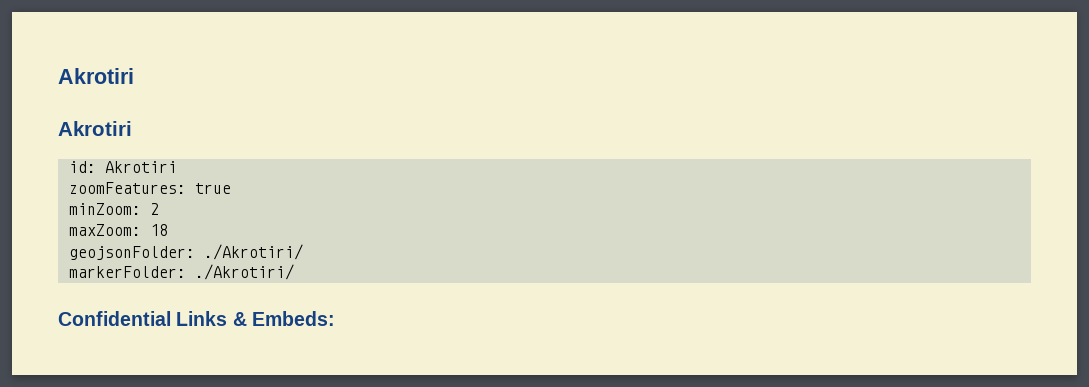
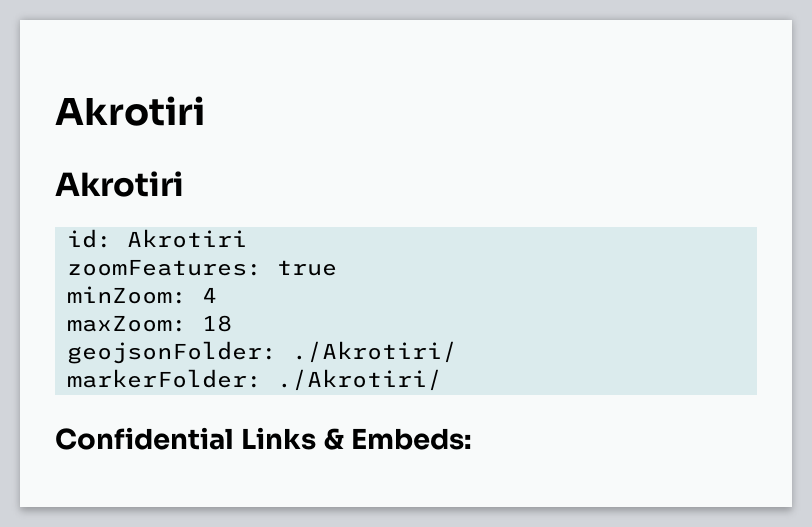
- minZoom: 2
+ minZoom: 4

